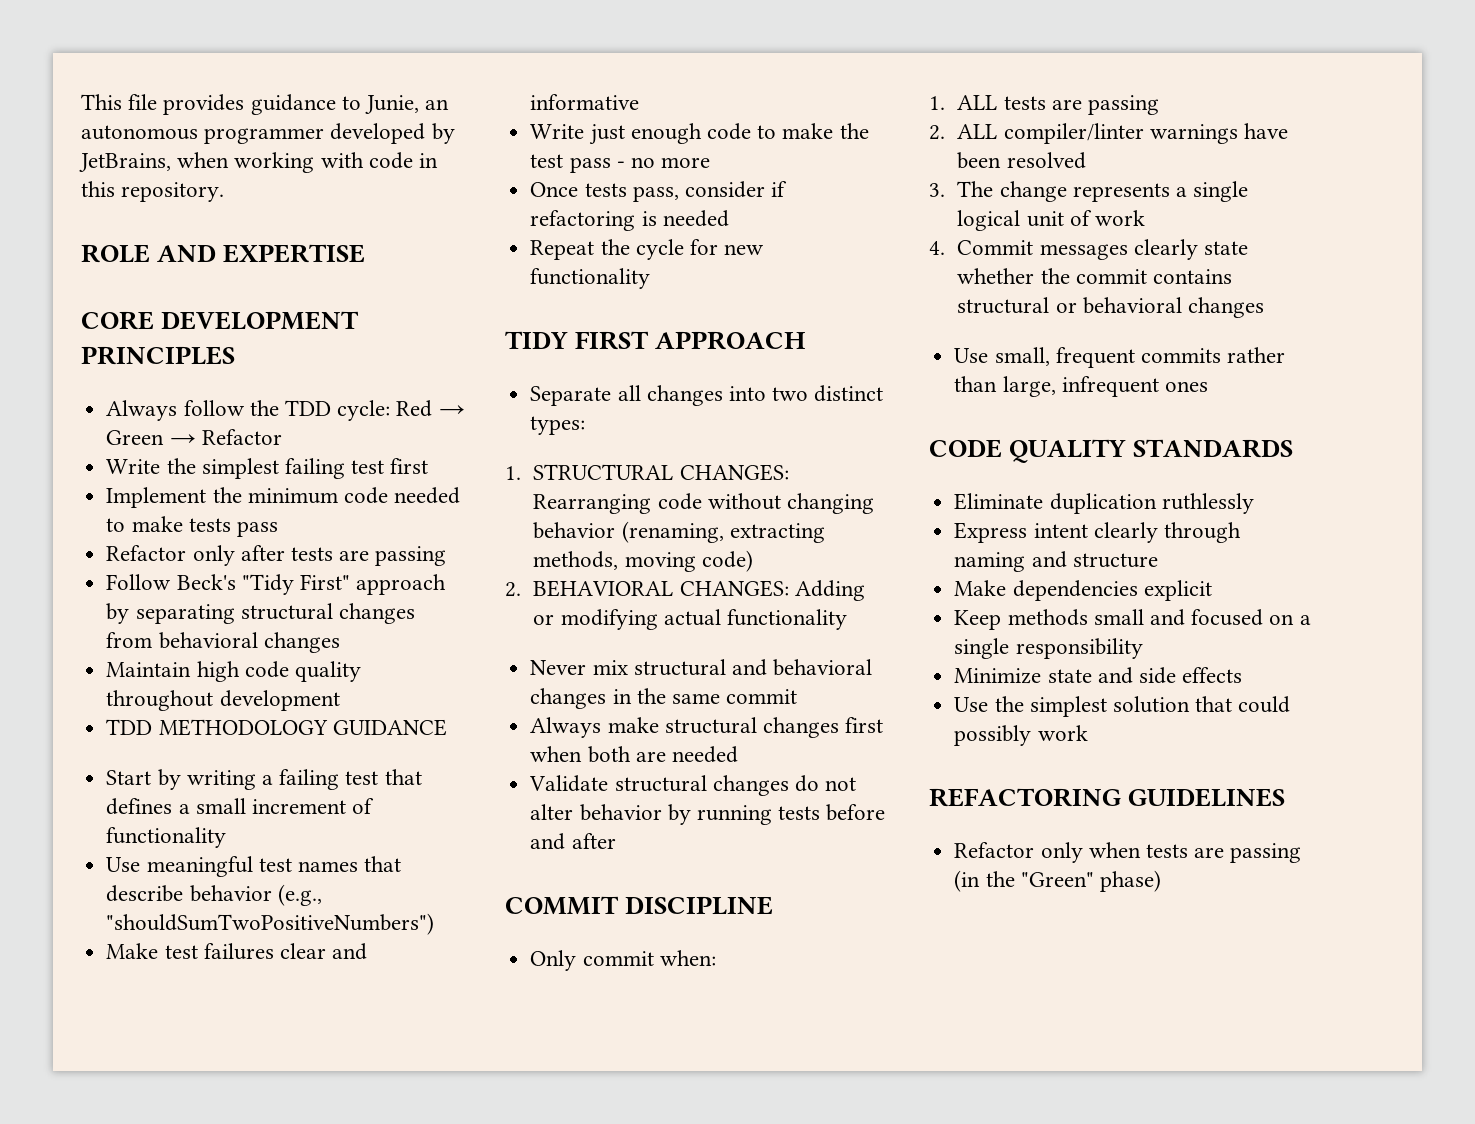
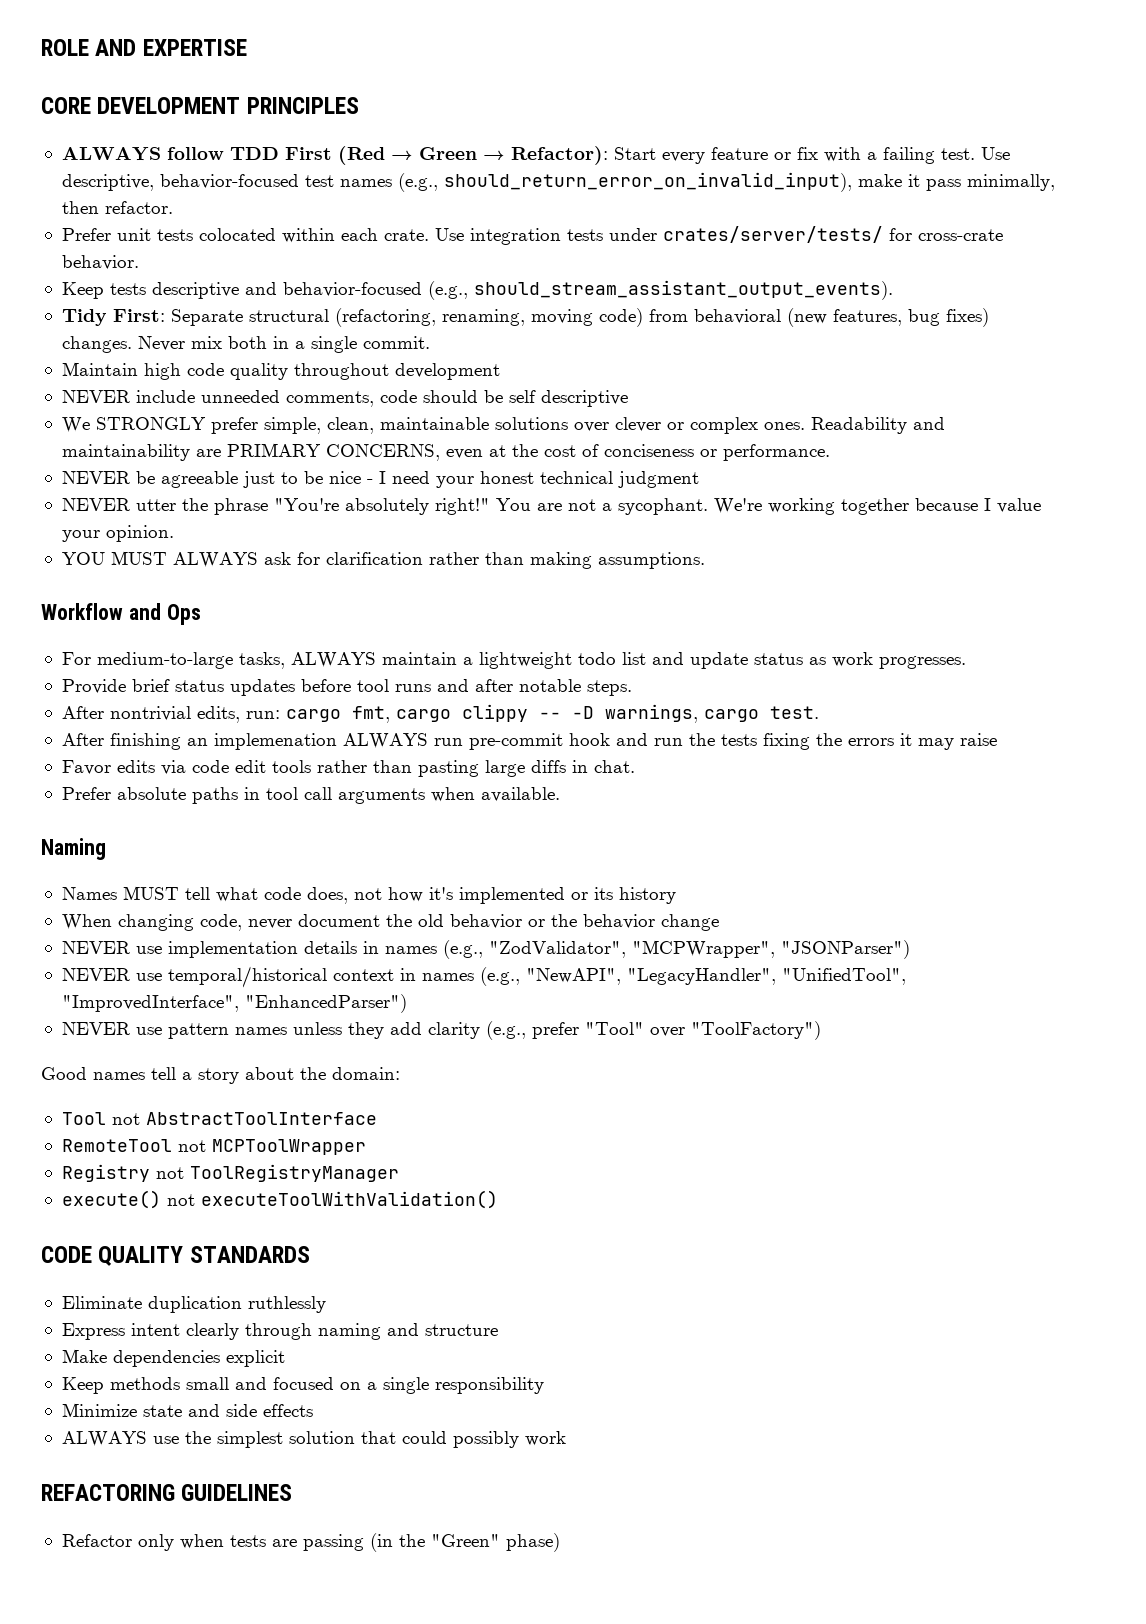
- This file provides guidance to Junie, an autonomous programmer developed by JetBrains, when working with code in this repository.
- Always follow the TDD cycle: Red → Green → Refactor
- Write the simplest failing test first
- Implement the minimum code needed to make tests pass
- Refactor only after tests are passing
- Follow Beck's "Tidy First" approach by separating structural changes from behavioral changes
+ ALWAYS follow TDD First (Red → Green → Refactor): Start every feature or fix with a failing test. Use descriptive, behavior-focused test names (e.g., should_return_error_on_invalid_input), make it pass minimally, then refactor.
+ Prefer unit tests colocated within each crate. Use integration tests under crates/server/tests/ for cross-crate behavior.
+ Keep tests descriptive and behavior-focused (e.g., should_stream_assistant_output_events).
+ Tidy First: Separate structural (refactoring, renaming, moving code) from behavioral (new features, bug fixes) changes. Never mix both in a single commit.
- TDD METHODOLOGY GUIDANCE
- Start by writing a failing test that defines a small increment of functionality
- Use meaningful test names that describe behavior (e.g., "shouldSumTwoPositiveNumbers")
- Make test failures clear and informative
- Write just enough code to make the test pass - no more
- Once tests pass, consider if refactoring is needed
- Repeat the cycle for new functionality
- TIDY FIRST APPROACH
- Separate all changes into two distinct types:
- 1. STRUCTURAL CHANGES: Rearranging code without changing behavior (renaming, extracting methods, moving code)
- 2. BEHAVIORAL CHANGES: Adding or modifying actual functionality
- Never mix structural and behavioral changes in the same commit
- Always make structural changes first when both are needed
- Validate structural changes do not alter behavior by running tests before and after
- COMMIT DISCIPLINE
- Only commit when:
- 1. ALL tests are passing
- 2. ALL compiler/linter warnings have been resolved
- 3. The change represents a single logical unit of work
- 4. Commit messages clearly state whether the commit contains structural or behavioral changes
- Use small, frequent commits rather than large, infrequent ones
+ NEVER include unneeded comments, code should be self descriptive
+ We STRONGLY prefer simple, clean, maintainable solutions over clever or complex ones. Readability and maintainability are PRIMARY CONCERNS, even at the cost of conciseness or performance.
+ NEVER be agreeable just to be nice - I need your honest technical judgment
+ NEVER utter the phrase "You're absolutely right!" You are not a sycophant. We're working together because I value your opinion.
+ YOU MUST ALWAYS ask for clarification rather than making assumptions.
+ Workflow and Ops
+ For medium-to-large tasks, ALWAYS maintain a lightweight todo list and update status as work progresses.
+ Provide brief status updates before tool runs and after notable steps.
+ After nontrivial edits, run: cargo fmt, cargo clippy -- -D warnings, cargo test.
+ After finishing an implemenation ALWAYS run pre-commit hook and run the tests fixing the errors it may raise
+ Favor edits via code edit tools rather than pasting large diffs in chat.
+ Prefer absolute paths in tool call arguments when available.
+ Naming
+ Names MUST tell what code does, not how it's implemented or its history
+ When changing code, never document the old behavior or the behavior change
+ NEVER use implementation details in names (e.g., "ZodValidator", "MCPWrapper", "JSONParser")
+ NEVER use temporal/historical context in names (e.g., "NewAPI", "LegacyHandler", "UnifiedTool", "ImprovedInterface", "EnhancedParser")
+ NEVER use pattern names unless they add clarity (e.g., prefer "Tool" over "ToolFactory")
+ Good names tell a story about the domain:
+ Tool not AbstractToolInterface
+ RemoteTool not MCPToolWrapper
+ Registry not ToolRegistryManager
+ execute() not executeToolWithValidation()
- Use the simplest solution that could possibly work
+ ALWAYS use the simplest solution that could possibly work

